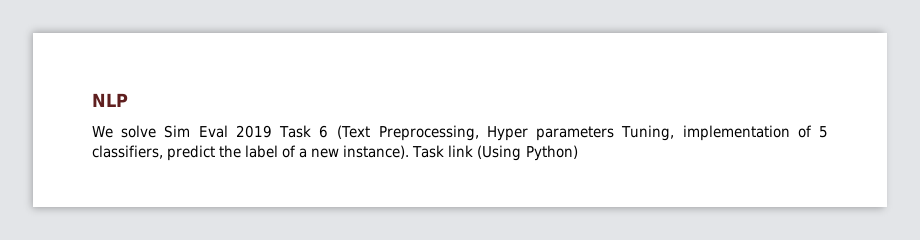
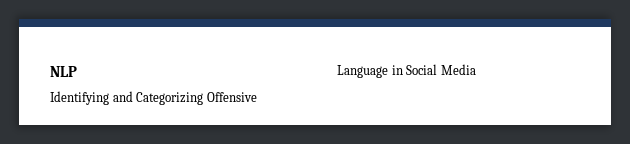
- We solve Sim Eval 2019 Task 6 (Text Preprocessing, Hyper parameters Tuning, implementation of 5 classifiers, predict the label of a new instance). Task link (Using Python)
+ Identifying and Categorizing Offensive Language in Social Media

